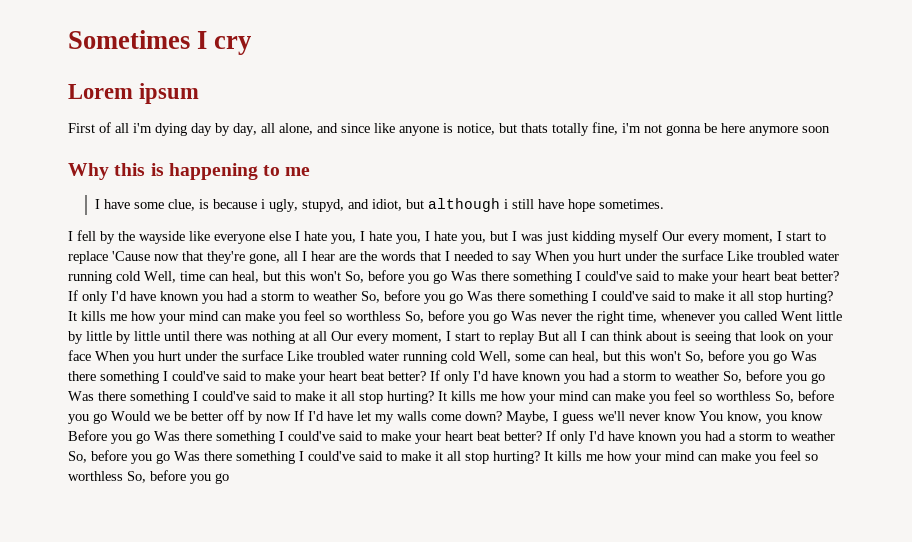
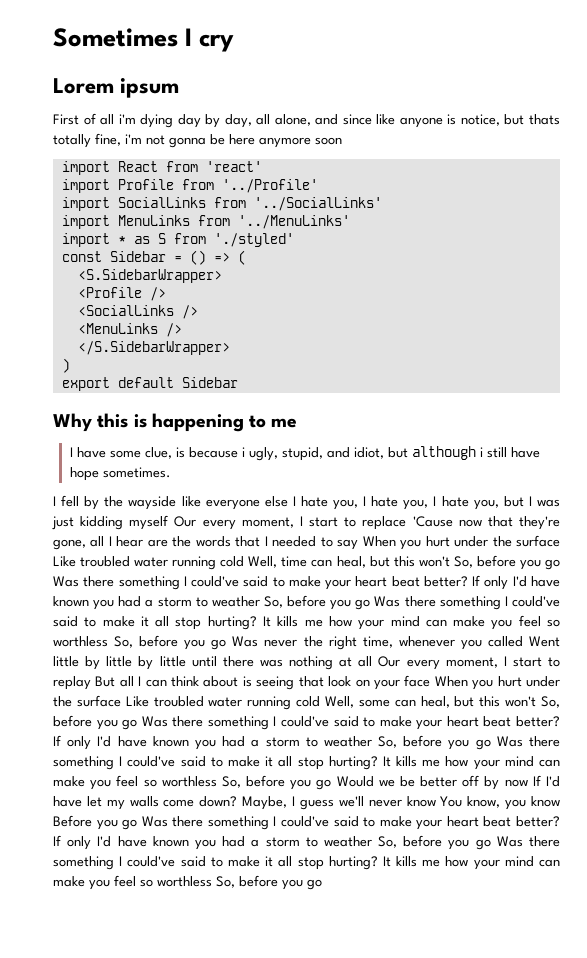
+ import React from 'react'
+ import Profile from '../Profile'
+ import SocialLinks from '../SocialLinks'
+ import MenuLinks from '../MenuLinks'
+ import * as S from './styled'
+ const Sidebar = () => (
+ <S.SidebarWrapper>
+ <Profile />
+ <SocialLinks />
+ <MenuLinks />
+ </S.SidebarWrapper>
+ )
+ export default Sidebar
- I have some clue, is because i ugly, stupyd, and idiot, but although i still have hope sometimes.
+ I have some clue, is because i ugly, stupid, and idiot, but although i still have hope sometimes.

